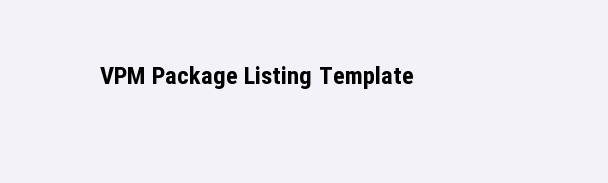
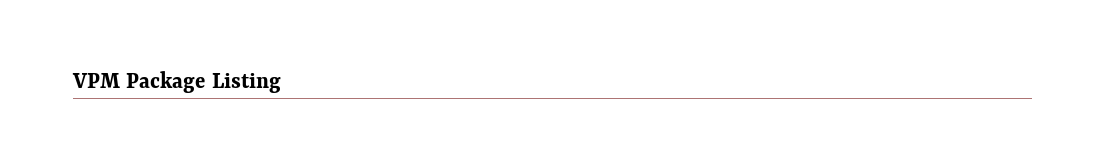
- VPM Package Listing Template
+ VPM Package Listing

